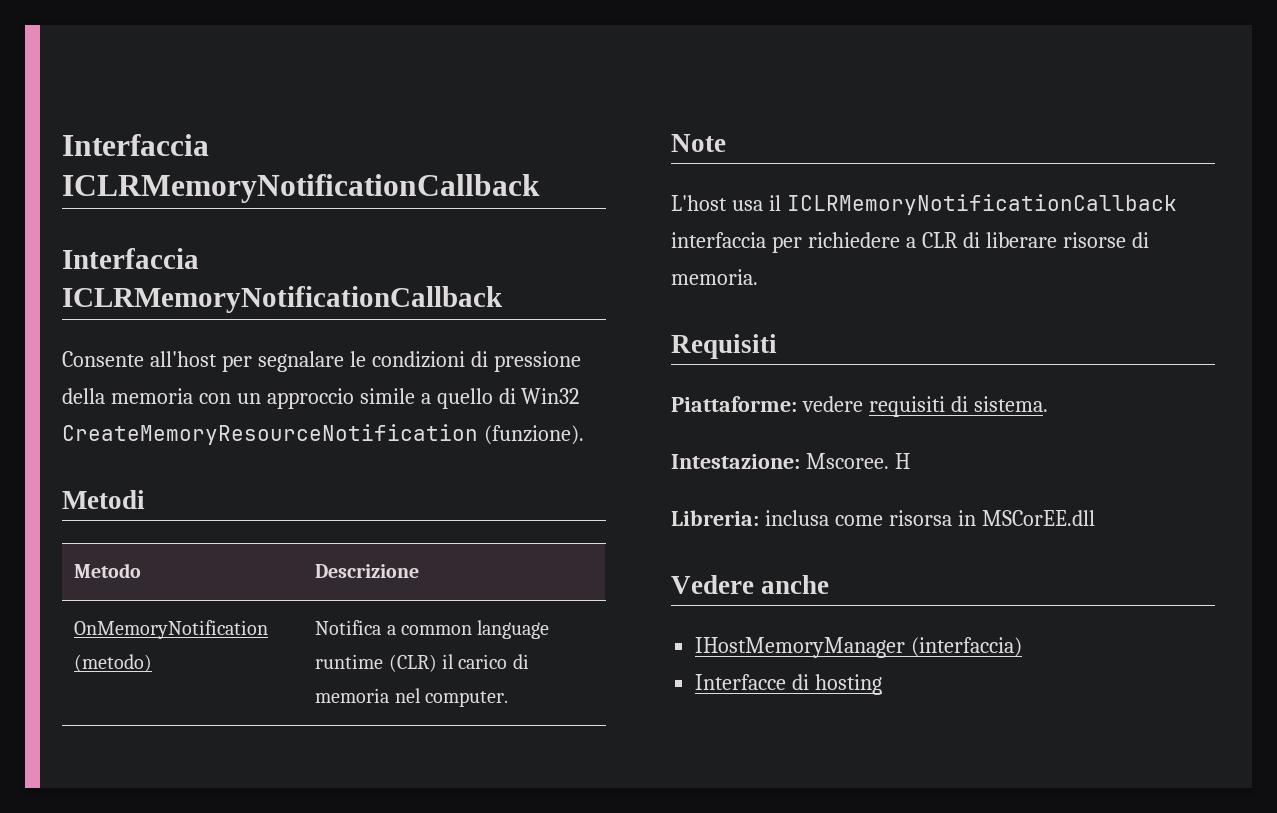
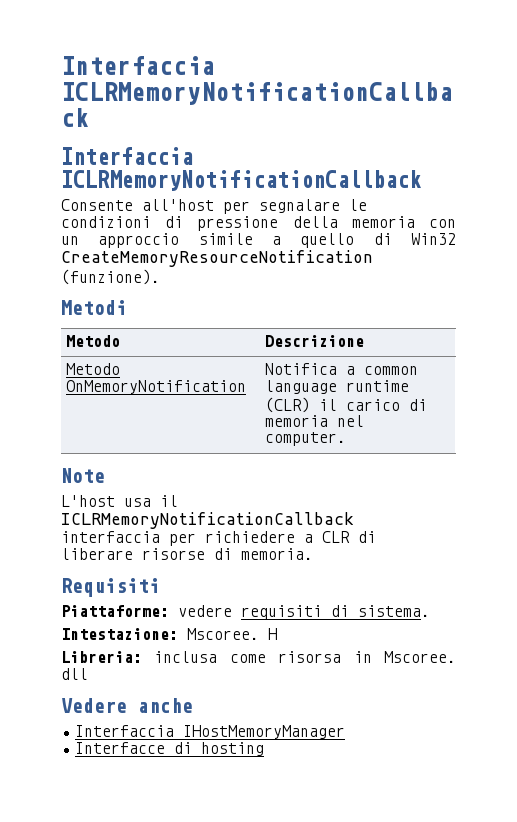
- OnMemoryNotification (metodo) | Notifica a common language runtime (CLR) il carico di memoria nel computer.
+ Metodo OnMemoryNotification | Notifica a common language runtime (CLR) il carico di memoria nel computer.
- Libreria: inclusa come risorsa in MSCorEE.dll
+ Libreria: inclusa come risorsa in Mscoree. dll
- IHostMemoryManager (interfaccia)
+ Interfaccia IHostMemoryManager

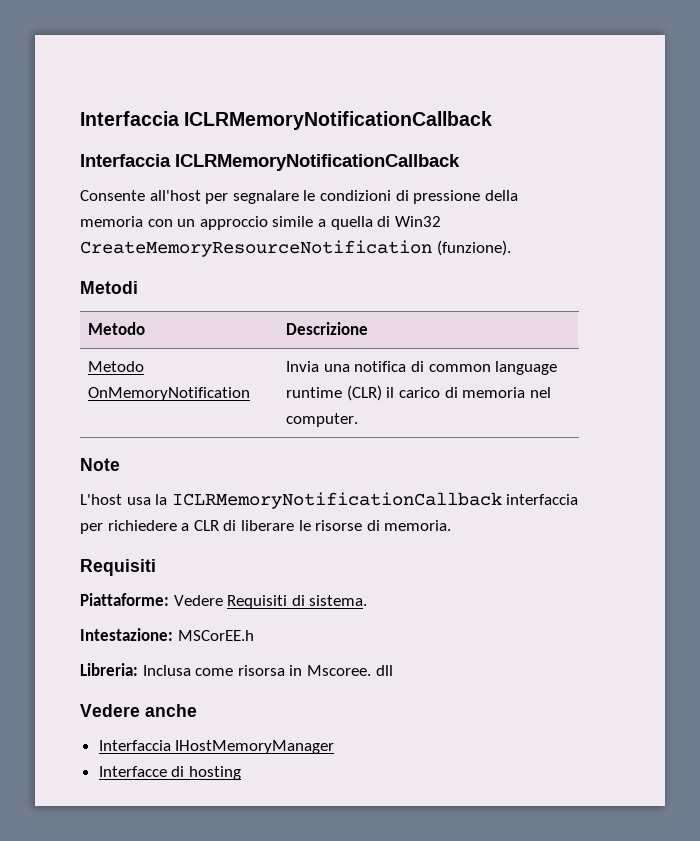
- Consente all'host per segnalare le condizioni di pressione della memoria con un approccio simile a quello di Win32 CreateMemoryResourceNotification (funzione).
+ Consente all'host per segnalare le condizioni di pressione della memoria con un approccio simile a quella di Win32 CreateMemoryResourceNotification (funzione).
- Metodo OnMemoryNotification | Notifica a common language runtime (CLR) il carico di memoria nel computer.
+ Metodo OnMemoryNotification | Invia una notifica di common language runtime (CLR) il carico di memoria nel computer.
- L'host usa il ICLRMemoryNotificationCallback interfaccia per richiedere a CLR di liberare risorse di memoria.
+ L'host usa la ICLRMemoryNotificationCallback interfaccia per richiedere a CLR di liberare le risorse di memoria.
- Piattaforme: vedere requisiti di sistema.
+ Piattaforme: Vedere Requisiti di sistema.
- Intestazione: Mscoree. H
+ Intestazione: MSCorEE.h
- Libreria: inclusa come risorsa in Mscoree. dll
+ Libreria: Inclusa come risorsa in Mscoree. dll

